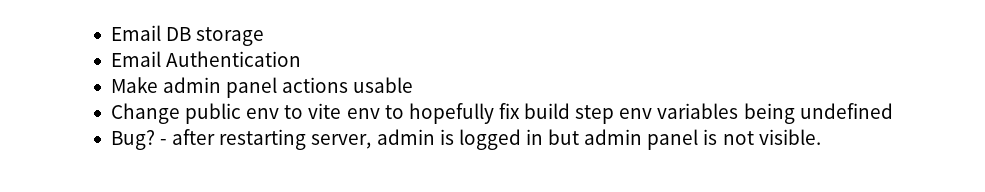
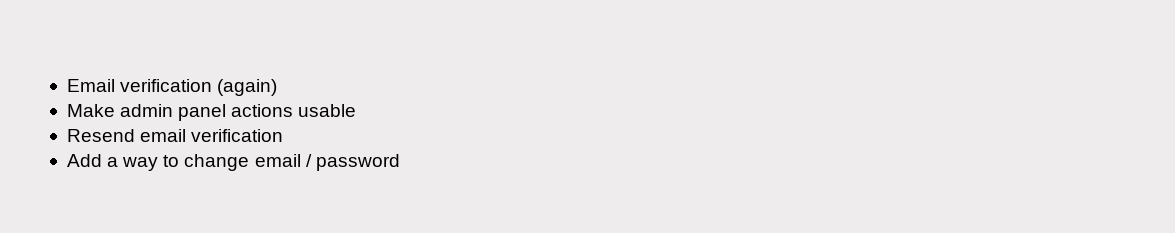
- Email DB storage
- Email Authentication
+ Email verification (again)
- Change public env to vite env to hopefully fix build step env variables being undefined
- Bug? - after restarting server, admin is logged in but admin panel is not visible.
+ Resend email verification
+ Add a way to change email / password

